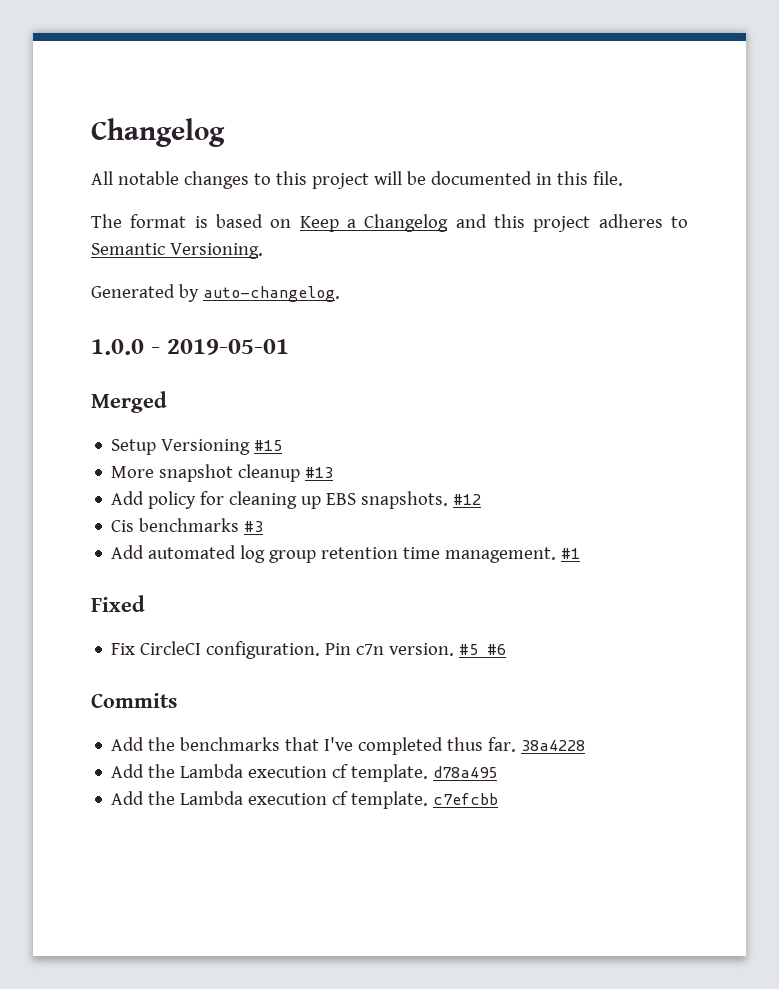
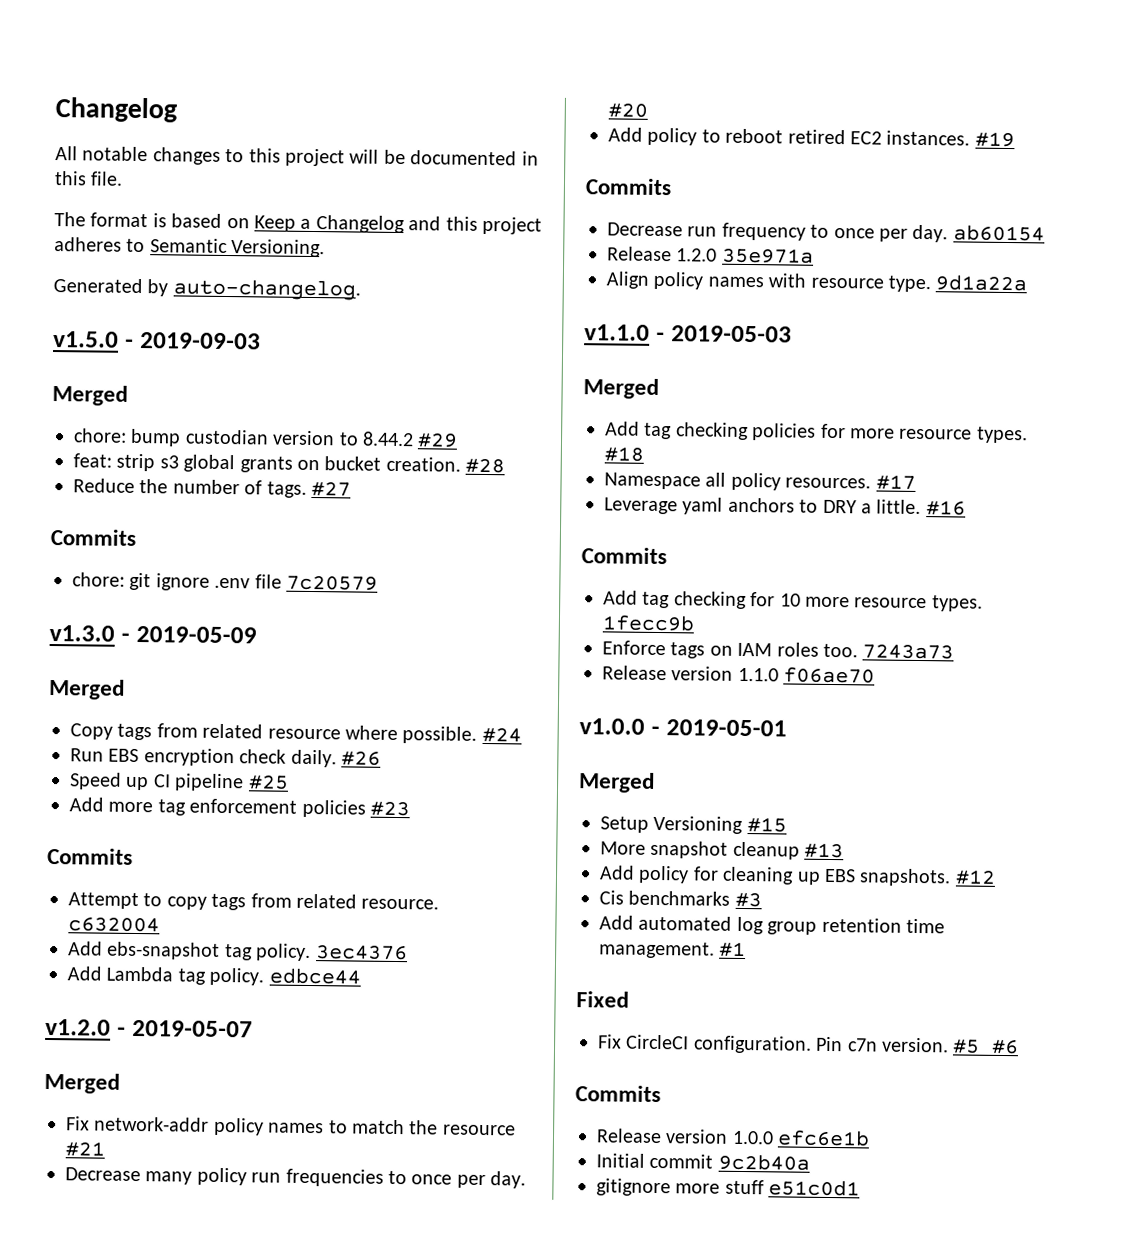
- 1.0.0 - 2019-05-01
+ v1.5.0 - 2019-09-03
+ Merged
+ chore: bump custodian version to 8.44.2 #29
+ feat: strip s3 global grants on bucket creation. #28
+ Reduce the number of tags. #27
+ Commits
+ chore: git ignore .env file 7c20579
+ v1.3.0 - 2019-05-09
+ Merged
+ Copy tags from related resource where possible. #24
+ Run EBS encryption check daily. #26
+ Speed up CI pipeline #25
+ Add more tag enforcement policies #23
+ Commits
+ Attempt to copy tags from related resource. c632004
+ Add ebs-snapshot tag policy. 3ec4376
+ Add Lambda tag policy. edbce44
+ v1.2.0 - 2019-05-07
+ Merged
+ Fix network-addr policy names to match the resource #21
+ Decrease many policy run frequencies to once per day. #20
+ Add policy to reboot retired EC2 instances. #19
+ Commits
+ Decrease run frequency to once per day. ab60154
+ Release 1.2.0 35e971a
+ Align policy names with resource type. 9d1a22a
+ v1.1.0 - 2019-05-03
+ Merged
+ Add tag checking policies for more resource types. #18
+ Namespace all policy resources. #17
+ Leverage yaml anchors to DRY a little. #16
+ Commits
+ Add tag checking for 10 more resource types. 1fecc9b
+ Enforce tags on IAM roles too. 7243a73
+ Release version 1.1.0 f06ae70
+ v1.0.0 - 2019-05-01
- Add the benchmarks that I've completed thus far. 38a4228
- Add the Lambda execution cf template. d78a495
- Add the Lambda execution cf template. c7efcbb
+ Release version 1.0.0 efc6e1b
+ Initial commit 9c2b40a
+ gitignore more stuff e51c0d1

